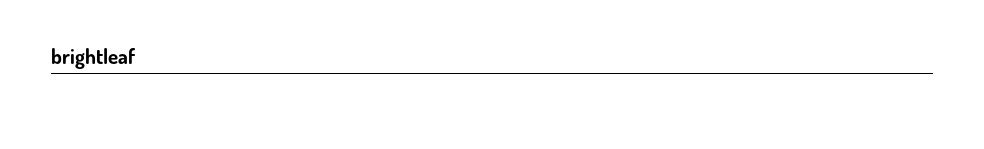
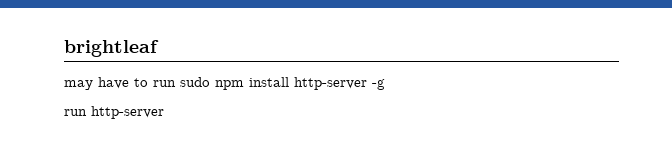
+ may have to run sudo npm install http-server -g
+ run http-server

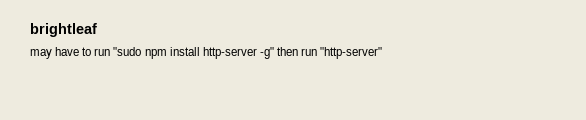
- may have to run sudo npm install http-server -g
- run http-server
+ may have to run "sudo npm install http-server -g" then run "http-server"

